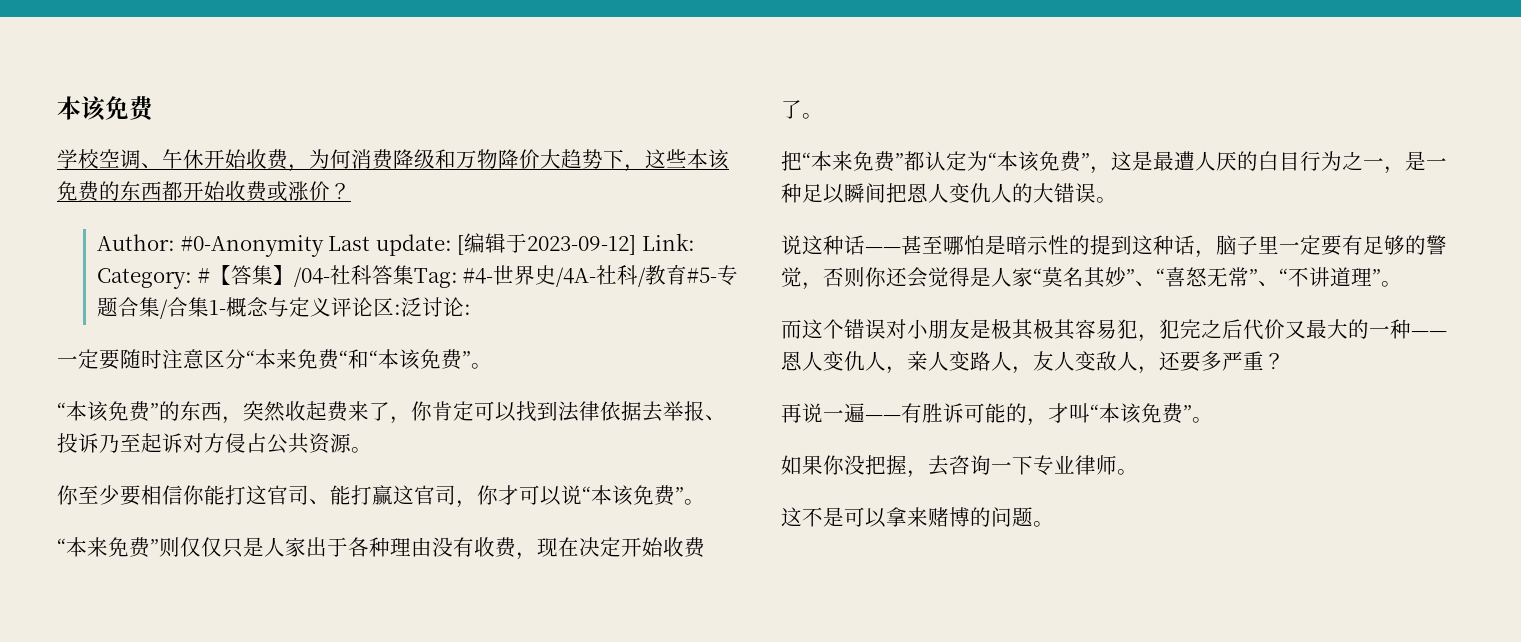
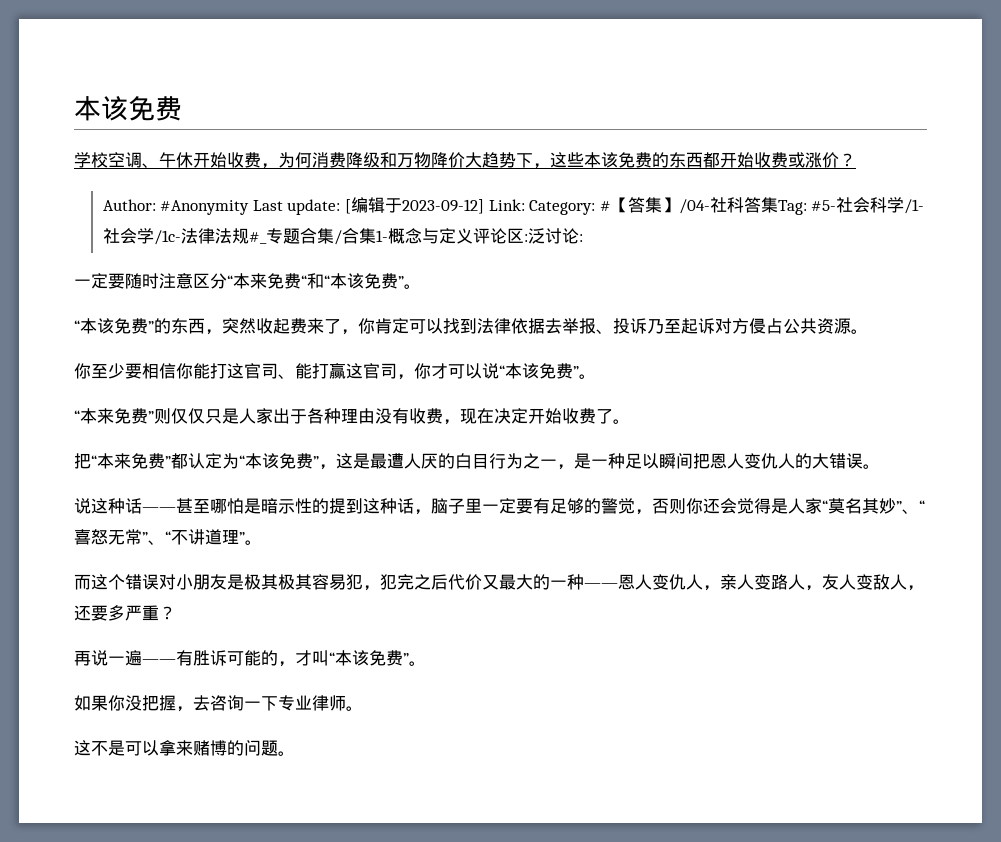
- Author: #0-Anonymity Last update: [编辑于2023-09-12] Link: Category: #【答集】/04-社科答集Tag: #4-世界史/4A-社科/教育#5-专题合集/合集1-概念与定义评论区:泛讨论:
+ Author: #Anonymity Last update: [编辑于2023-09-12] Link: Category: #【答集】/04-社科答集Tag: #5-社会科学/1-社会学/1c-法律法规#_专题合集/合集1-概念与定义评论区:泛讨论:

